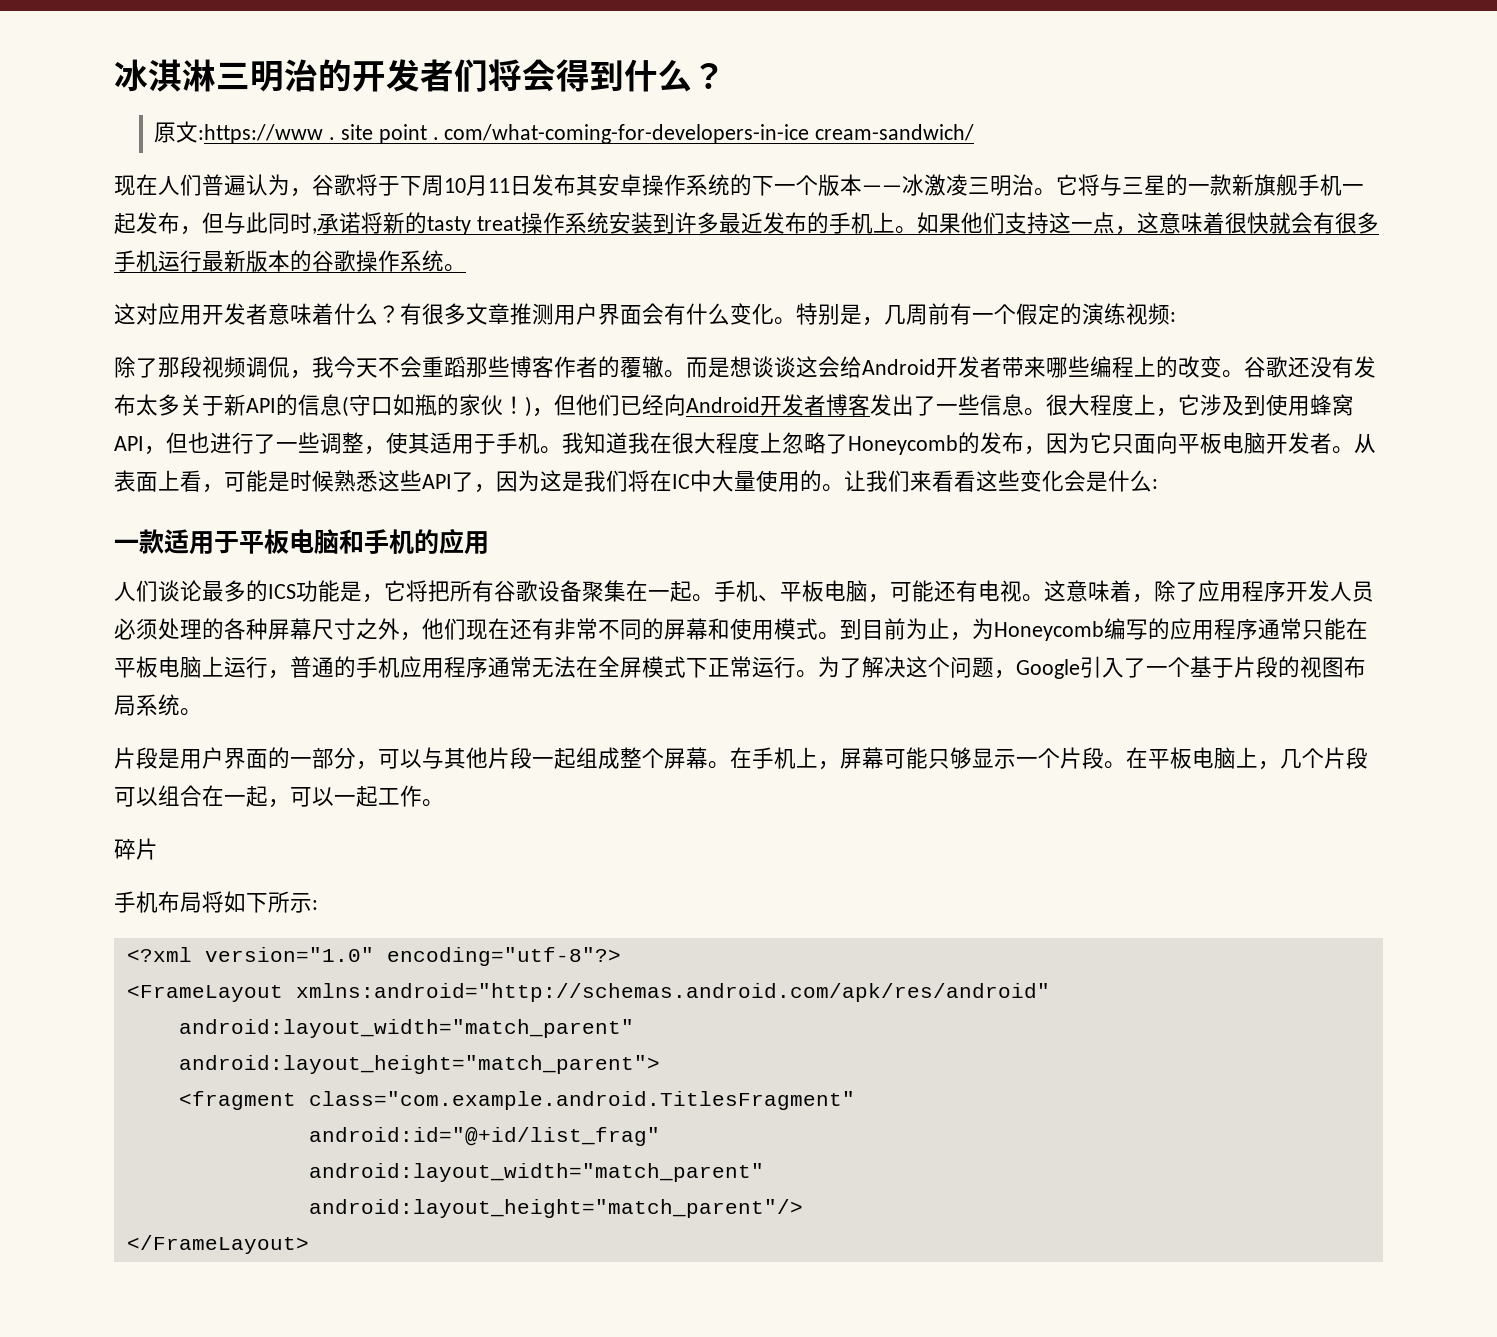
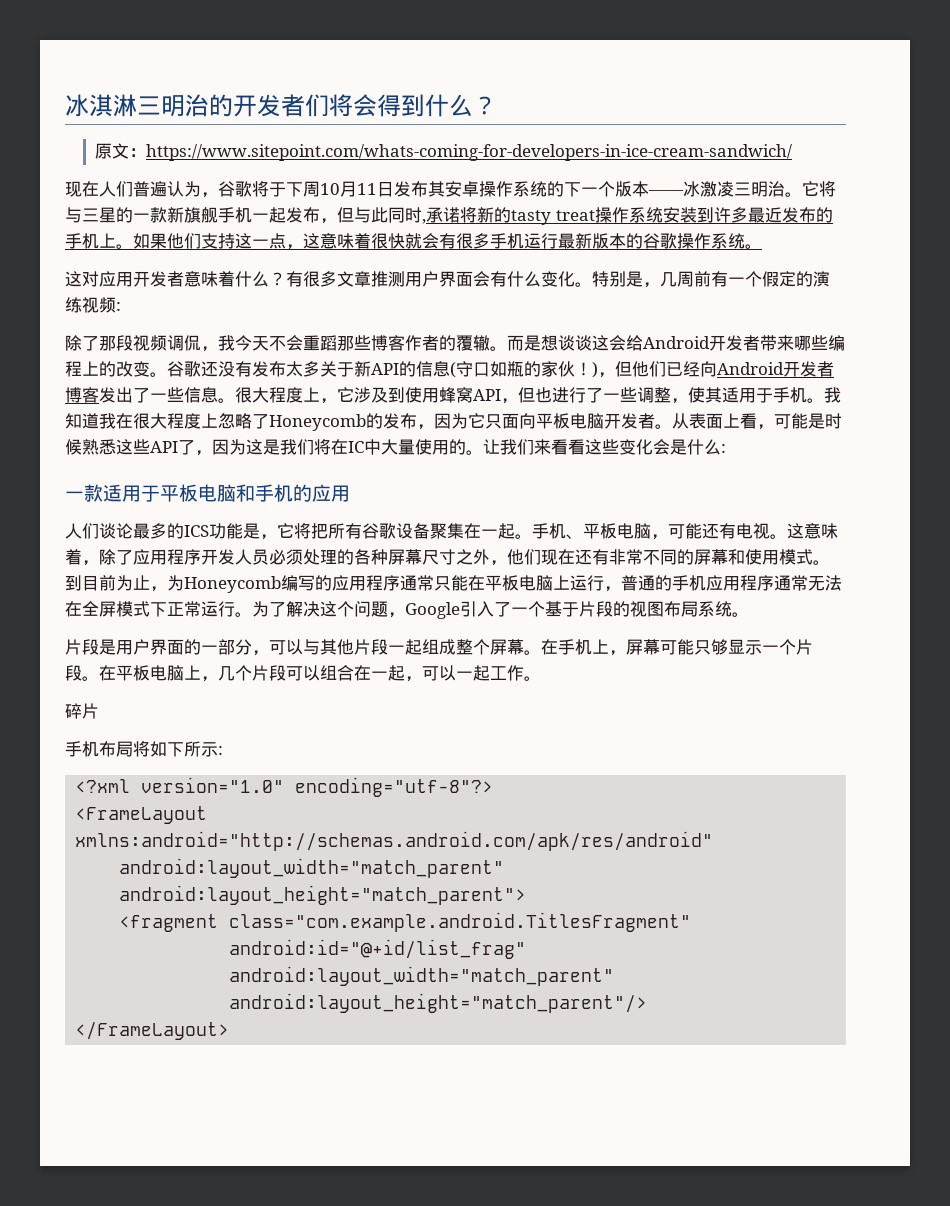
- 原文:https://www . site point . com/what-coming-for-developers-in-ice cream-sandwich/
+ 原文：https://www.sitepoint.com/whats-coming-for-developers-in-ice-cream-sandwich/

